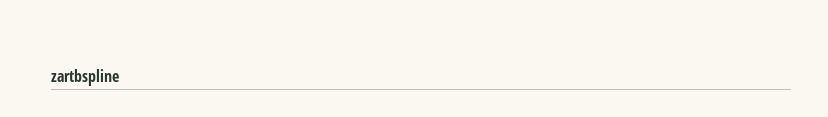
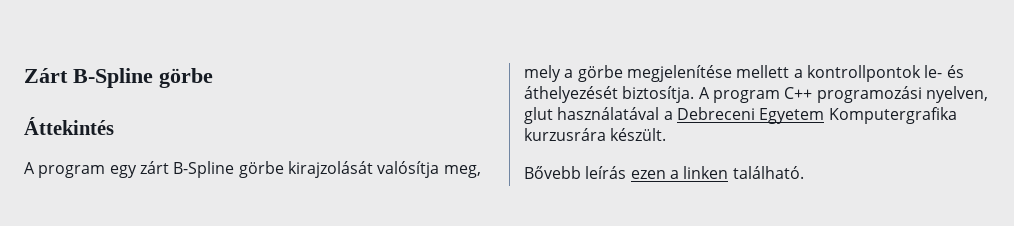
- zartbspline
+ Zárt B-Spline görbe
+ Áttekintés
+ A program egy zárt B-Spline görbe kirajzolását valósítja meg, mely a görbe megjelenítése mellett a kontrollpontok le- és áthelyezését biztosítja. A program C++ programozási nyelven, glut használatával a Debreceni Egyetem Komputergrafika kurzusrára készült.
+ Bővebb leírás ezen a linken található.

